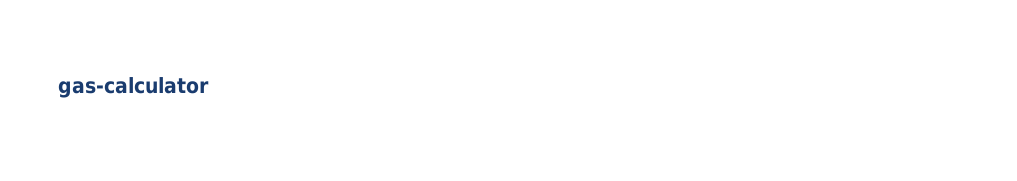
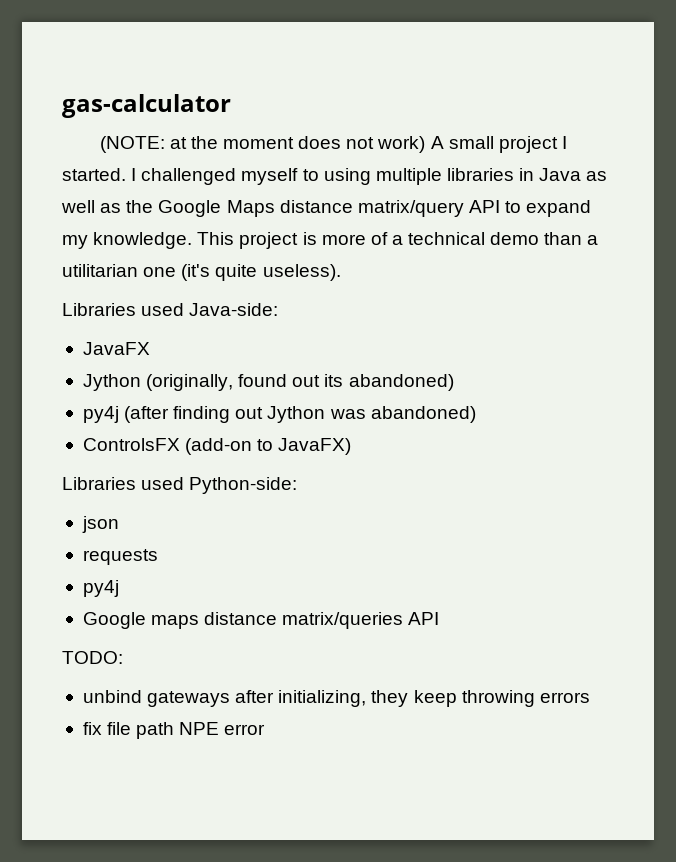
+ (NOTE: at the moment does not work) A small project I started. I challenged myself to using multiple libraries in Java as well as the Google Maps distance matrix/query API to expand my knowledge. This project is more of a technical demo than a utilitarian one (it's quite useless).
+ Libraries used Java-side:
+ JavaFX
+ Jython (originally, found out its abandoned)
+ py4j (after finding out Jython was abandoned)
+ ControlsFX (add-on to JavaFX)
+ Libraries used Python-side:
+ json
+ requests
+ py4j
+ Google maps distance matrix/queries API
+ TODO:
+ unbind gateways after initializing, they keep throwing errors
+ fix file path NPE error

